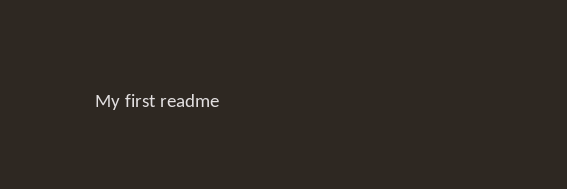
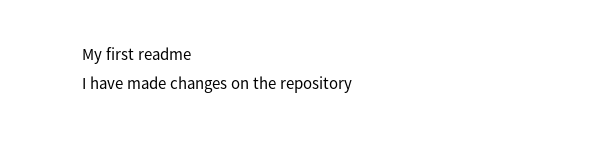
+ I have made changes on the repository

